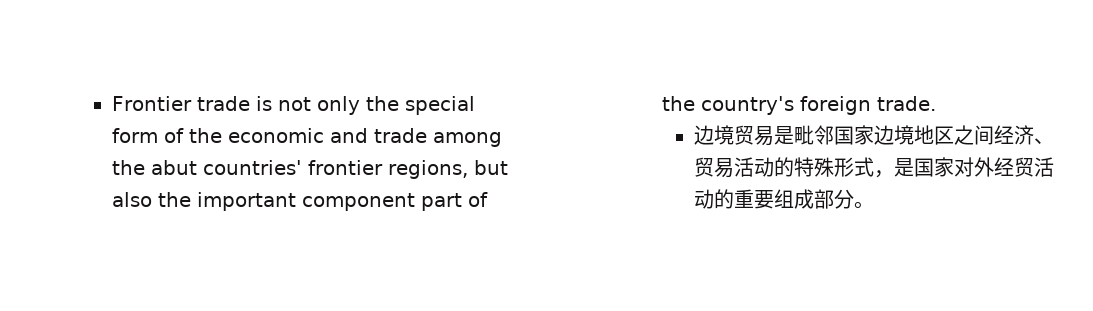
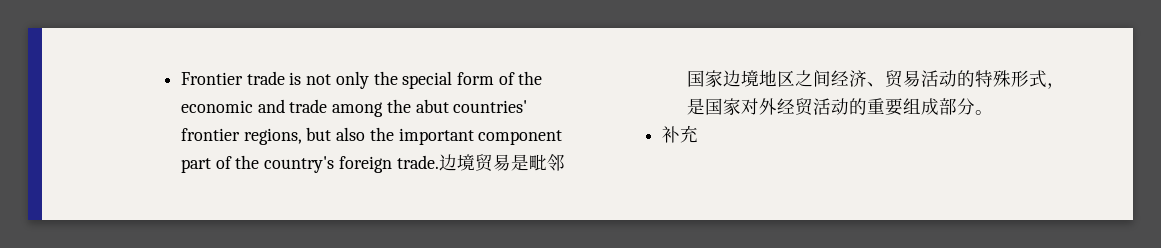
- Frontier trade is not only the special form of the economic and trade among the abut countries' frontier regions, but also the important component part of the country's foreign trade.
- 边境贸易是毗邻国家边境地区之间经济、贸易活动的特殊形式，是国家对外经贸活动的重要组成部分。
+ Frontier trade is not only the special form of the economic and trade among the abut countries' frontier regions, but also the important component part of the country's foreign trade.边境贸易是毗邻国家边境地区之间经济、贸易活动的特殊形式，是国家对外经贸活动的重要组成部分。
+ 补充

